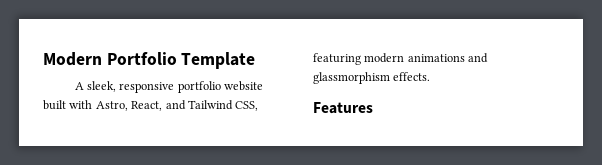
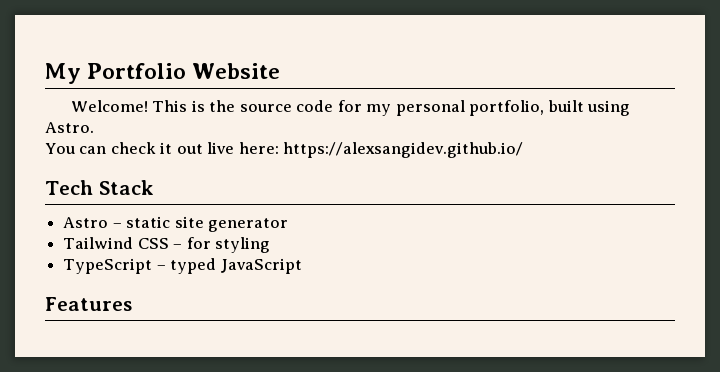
- Modern Portfolio Template
- A sleek, responsive portfolio website built with Astro, React, and Tailwind CSS, featuring modern animations and glassmorphism effects.
+ My Portfolio Website
+ Welcome! This is the source code for my personal portfolio, built using Astro.
+ You can check it out live here: https://alexsangidev.github.io/
+ Tech Stack
+ Astro – static site generator
+ Tailwind CSS – for styling
+ TypeScript – typed JavaScript

